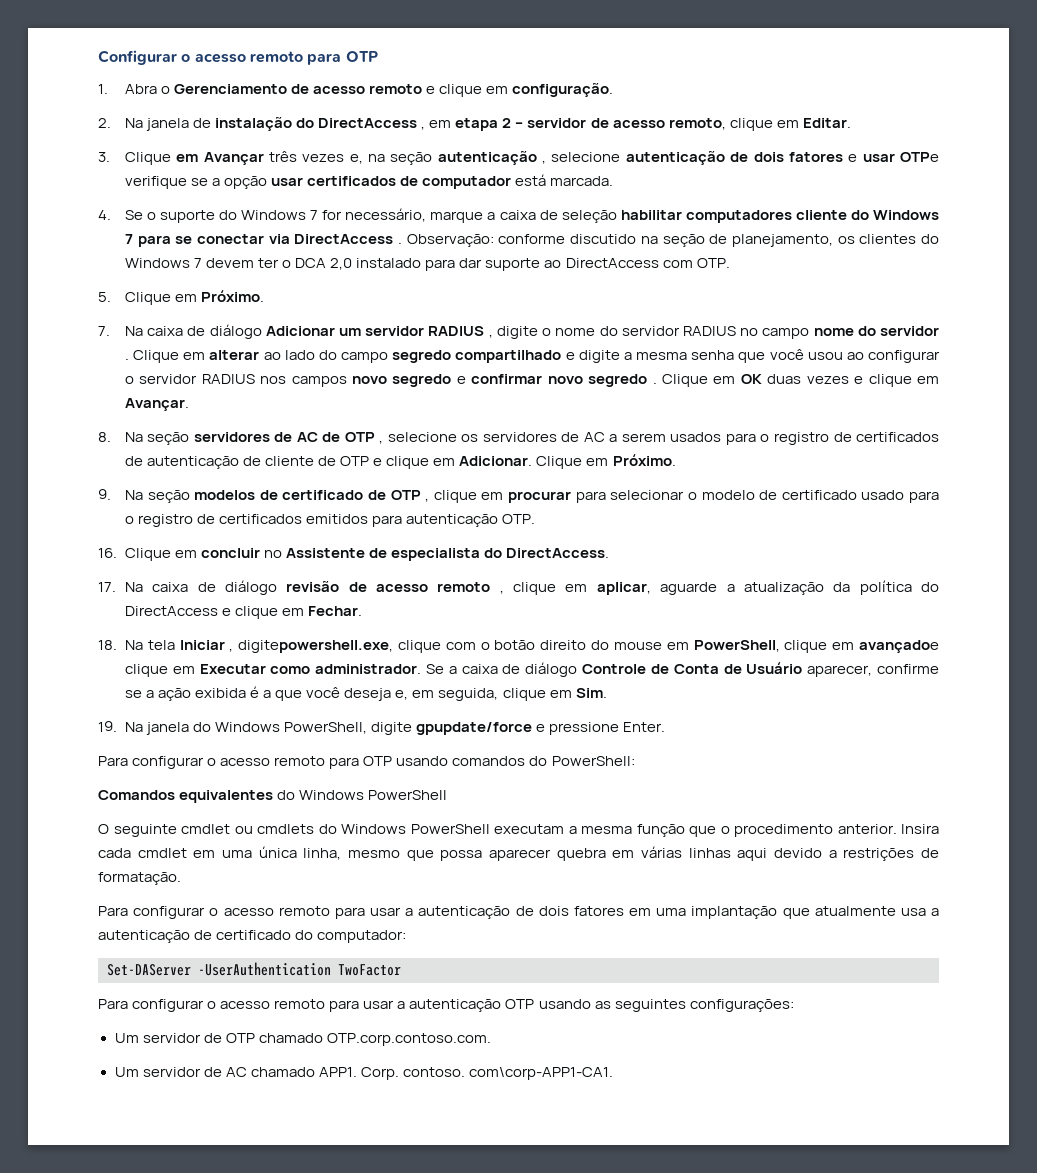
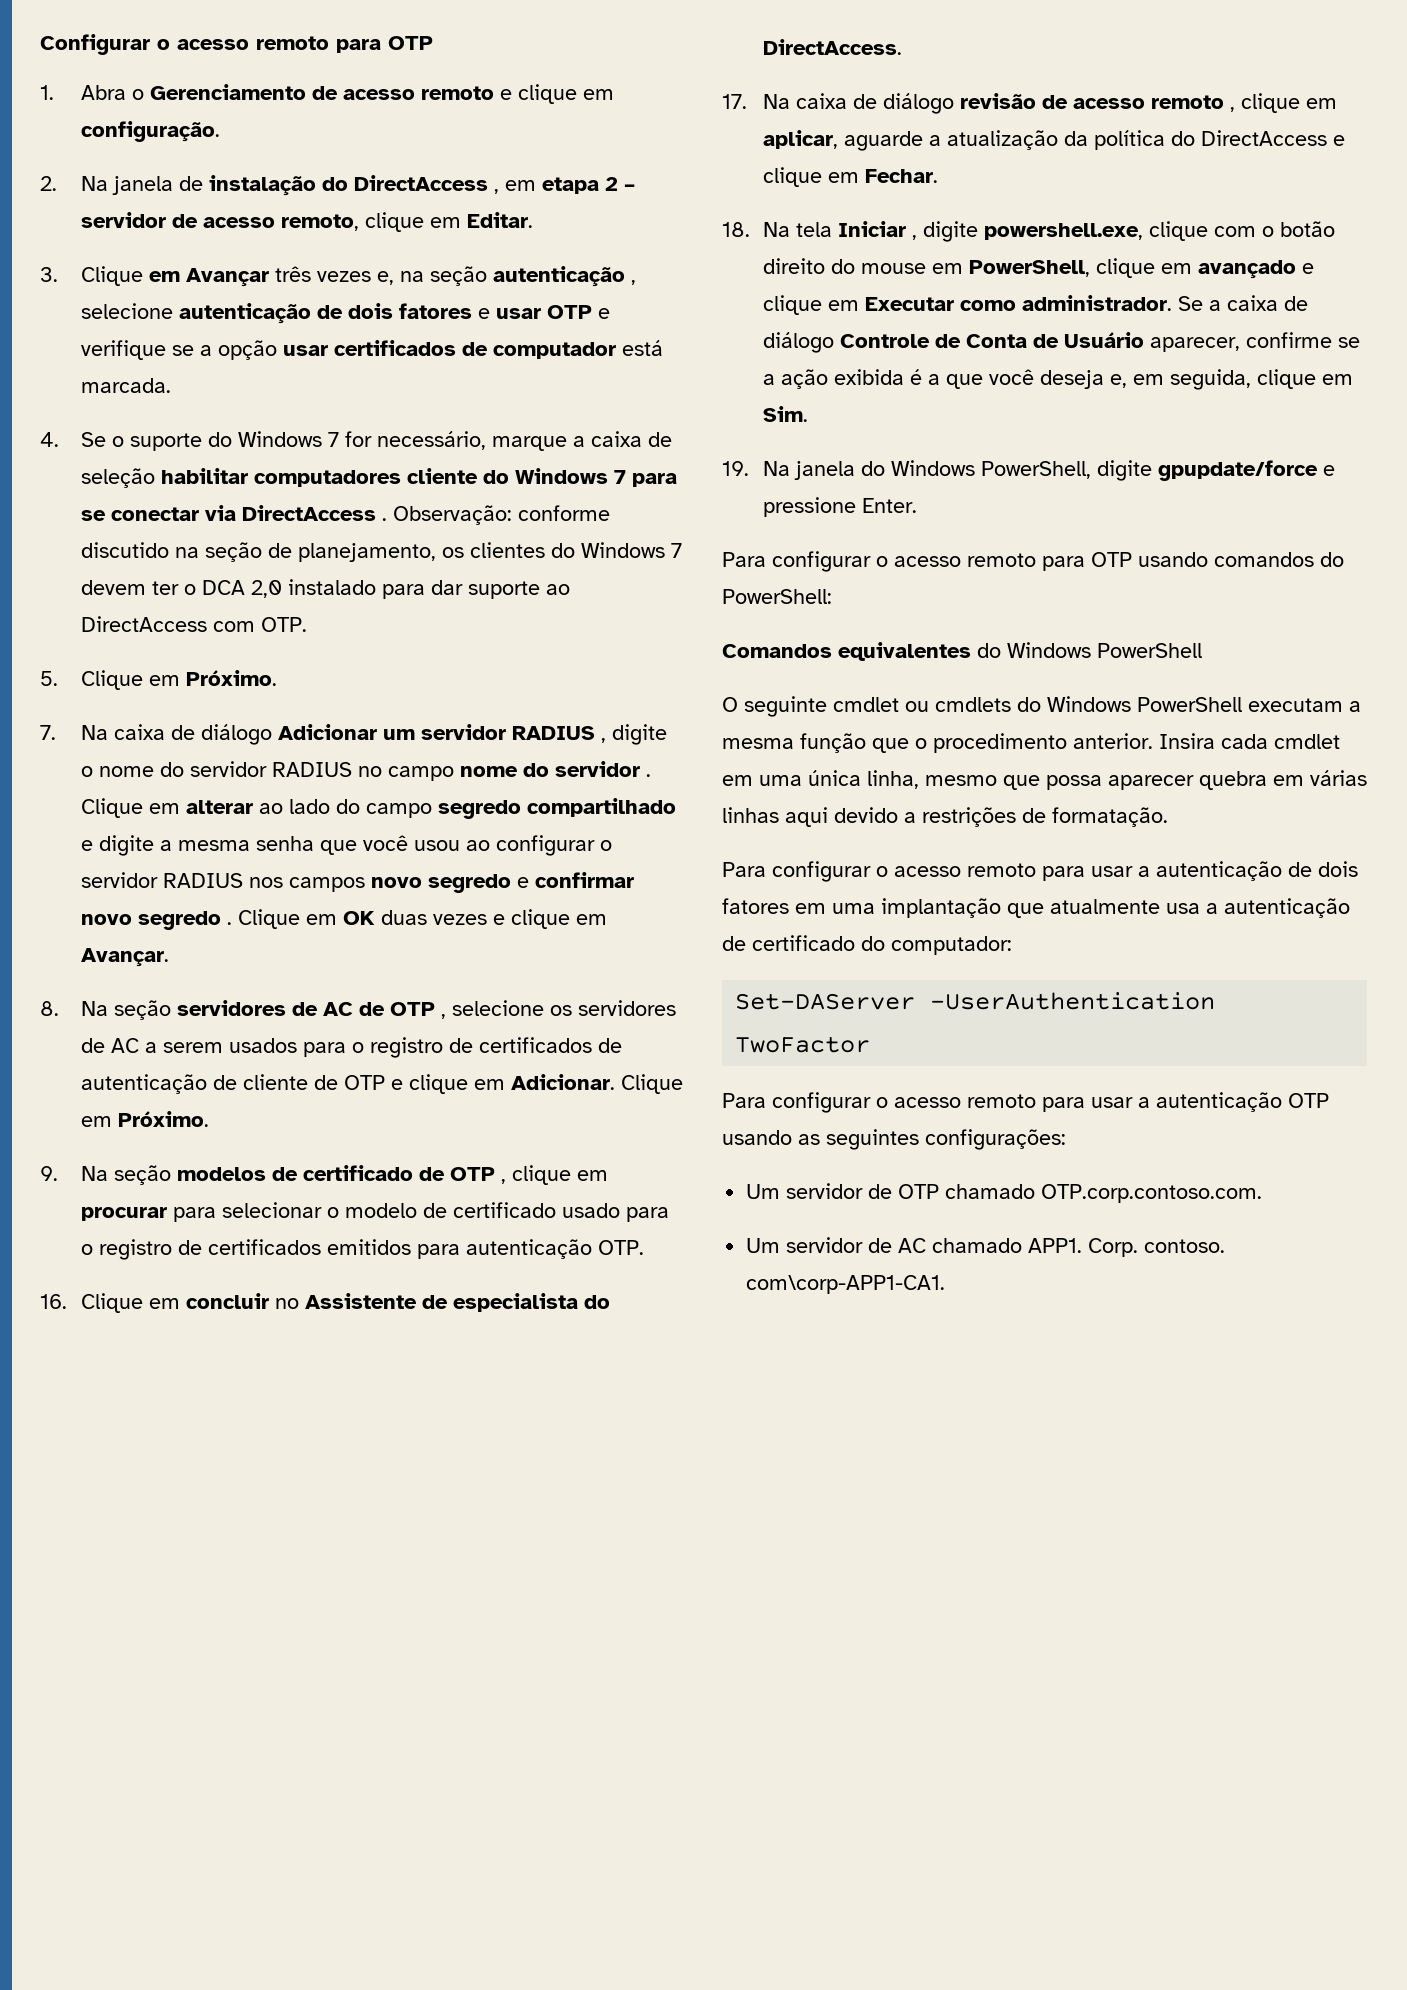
- 3. Clique em Avançar três vezes e, na seção autenticação , selecione autenticação de dois fatores e usar OTPe verifique se a opção usar certificados de computador está marcada.
+ 3. Clique em Avançar três vezes e, na seção autenticação , selecione autenticação de dois fatores e usar OTP e verifique se a opção usar certificados de computador está marcada.
- 18. Na tela Iniciar , digitepowershell.exe, clique com o botão direito do mouse em PowerShell, clique em avançadoe clique em Executar como administrador.
+ 18. Na tela Iniciar , digite powershell.exe, clique com o botão direito do mouse em PowerShell, clique em avançado e clique em Executar como administrador.

